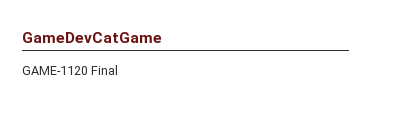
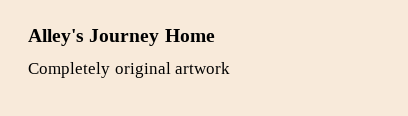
- GameDevCatGame
- GAME-1120 Final
+ Alley's Journey Home
+ Completely original artwork

